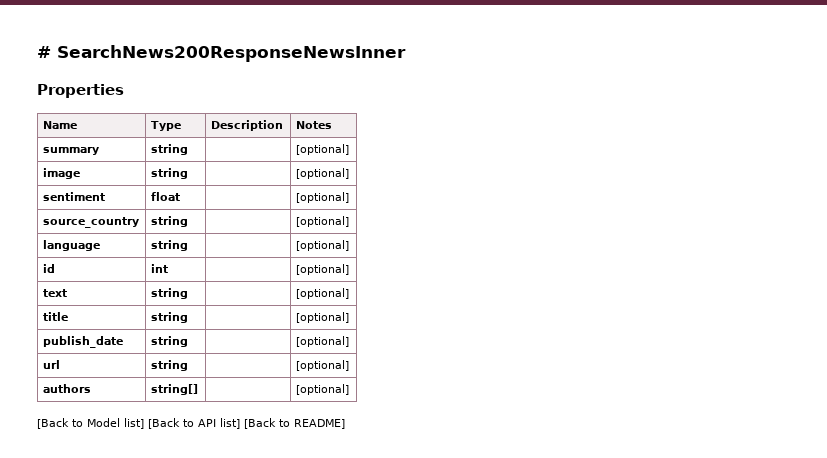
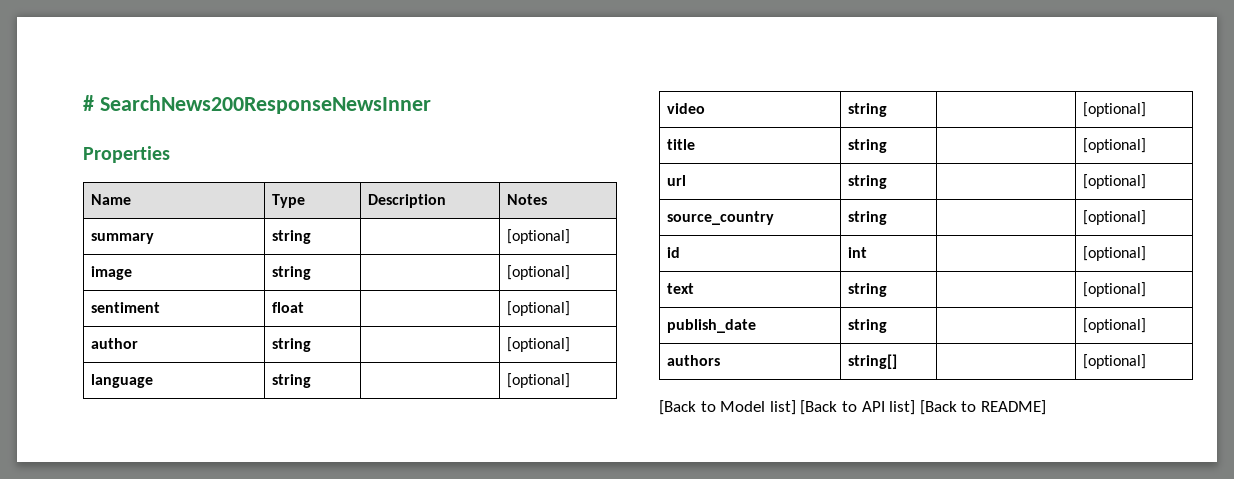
- source_country | string | | [optional]
+ author | string | | [optional]
+ video | string | | [optional]
+ title | string | | [optional]
+ url | string | | [optional]
+ source_country | string | | [optional]
- title | string | | [optional]
- url | string | | [optional]

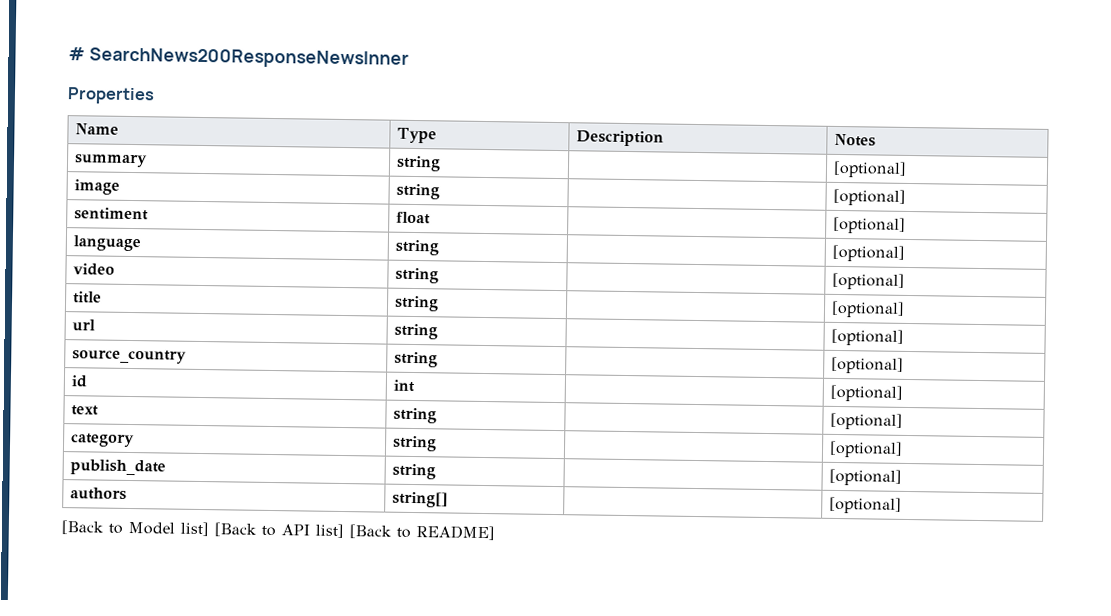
- author | string | | [optional]
+ category | string | | [optional]

